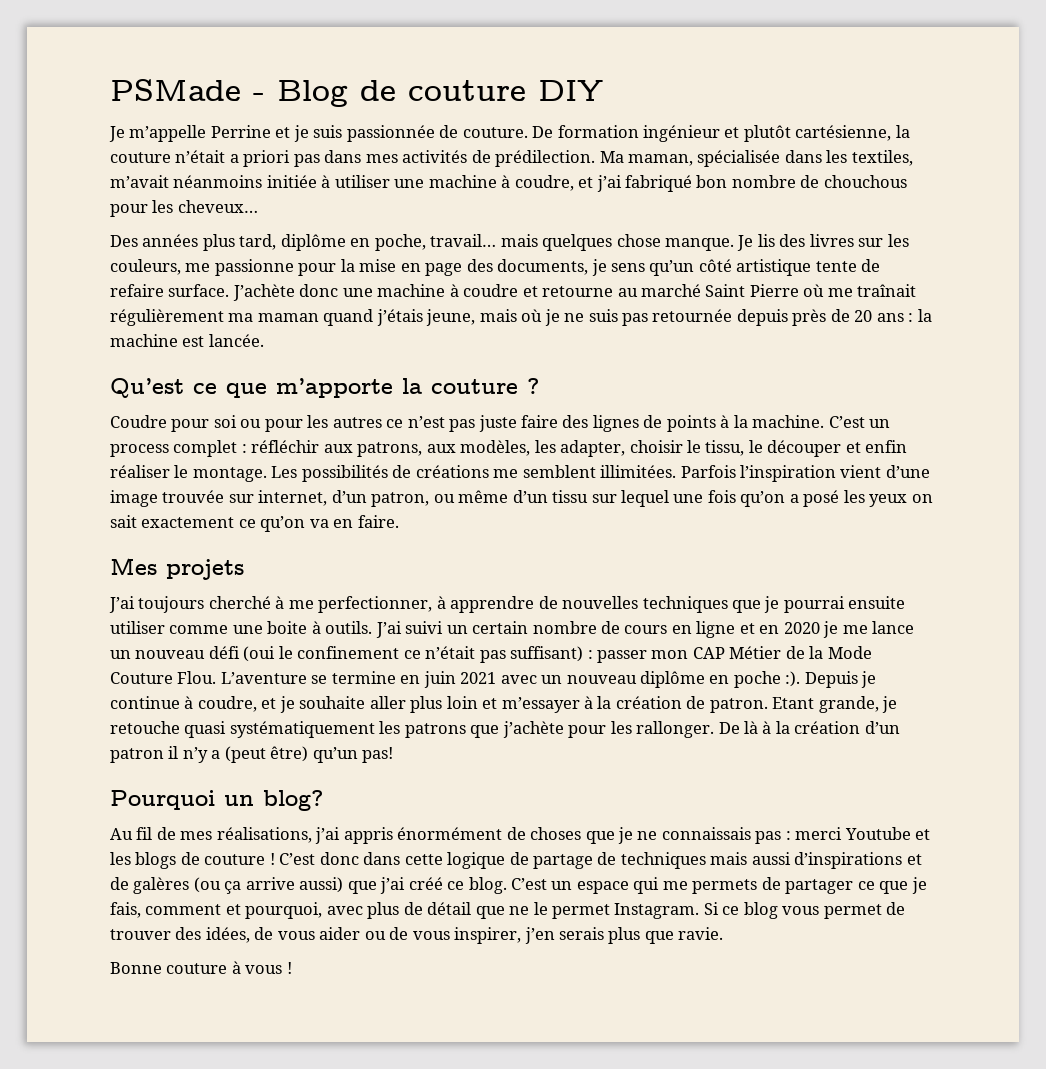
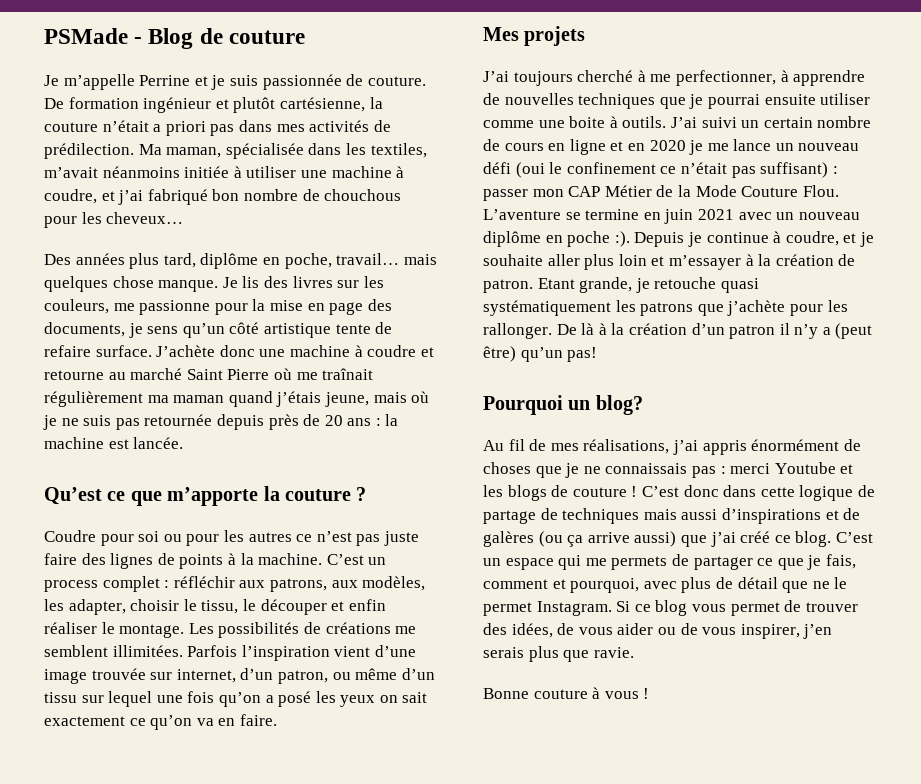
- PSMade - Blog de couture DIY
+ PSMade - Blog de couture

